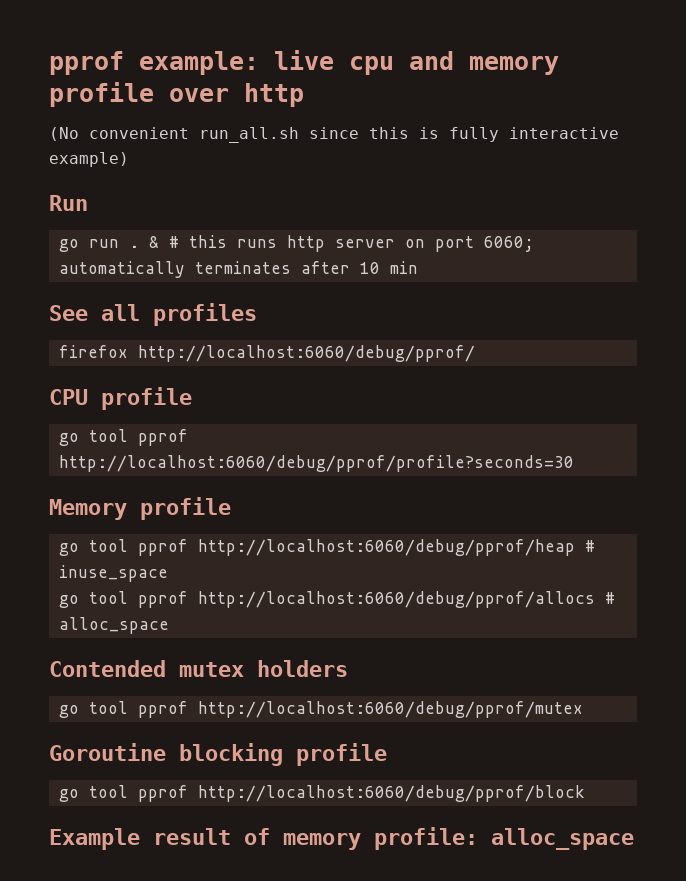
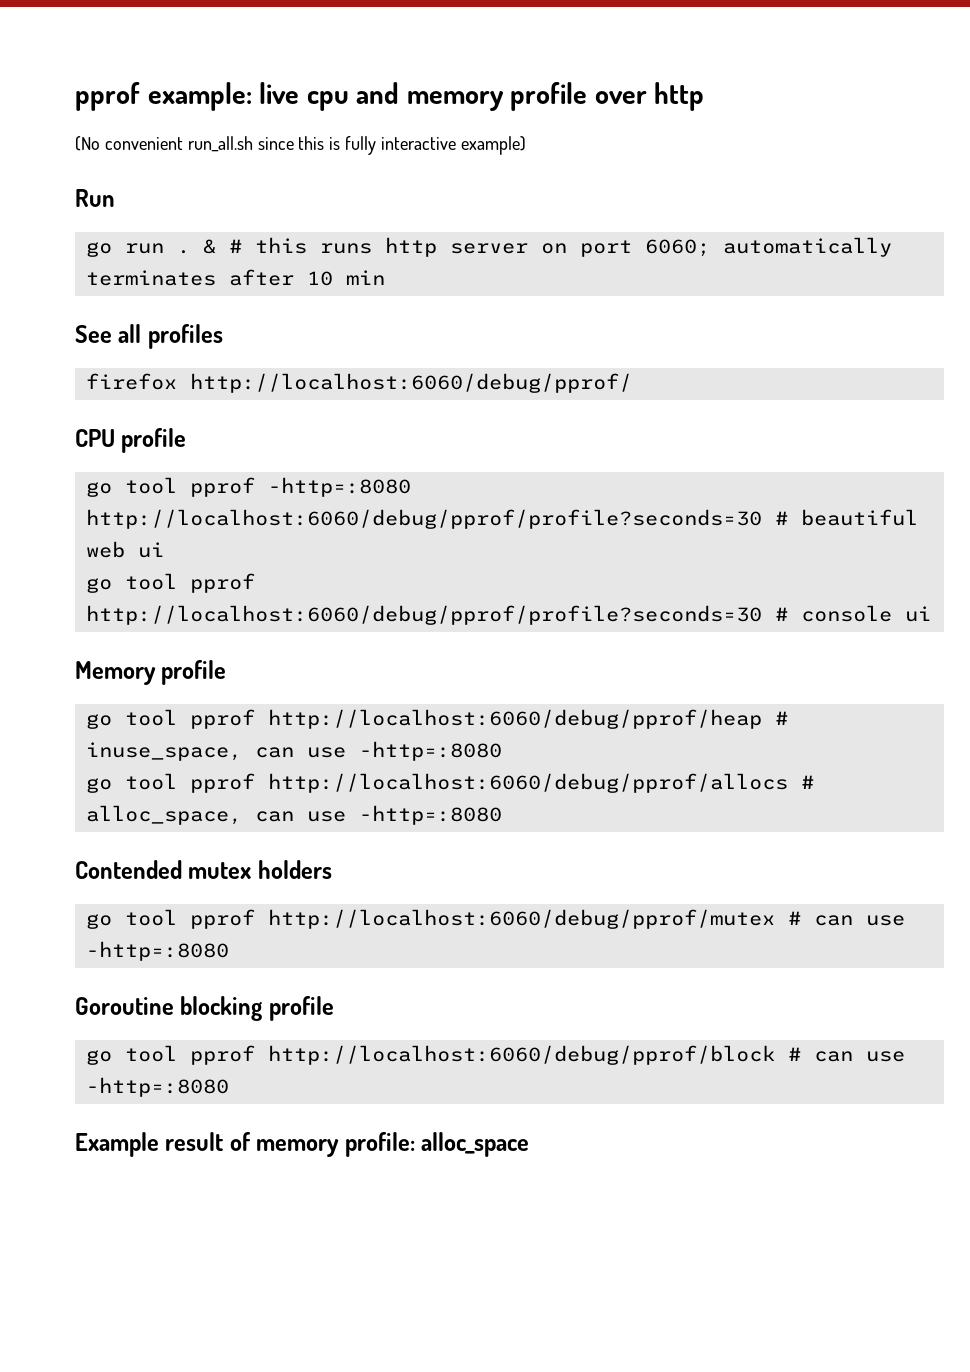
- go tool pprof http://localhost:6060/debug/pprof/profile?seconds=30
+ go tool pprof -http=:8080 http://localhost:6060/debug/pprof/profile?seconds=30 # beautiful web ui
+ go tool pprof http://localhost:6060/debug/pprof/profile?seconds=30 # console ui
- go tool pprof http://localhost:6060/debug/pprof/heap # inuse_space
+ go tool pprof http://localhost:6060/debug/pprof/heap # inuse_space, can use -http=:8080
- go tool pprof http://localhost:6060/debug/pprof/allocs # alloc_space
+ go tool pprof http://localhost:6060/debug/pprof/allocs # alloc_space, can use -http=:8080
- go tool pprof http://localhost:6060/debug/pprof/mutex
+ go tool pprof http://localhost:6060/debug/pprof/mutex # can use -http=:8080
- go tool pprof http://localhost:6060/debug/pprof/block
+ go tool pprof http://localhost:6060/debug/pprof/block # can use -http=:8080

